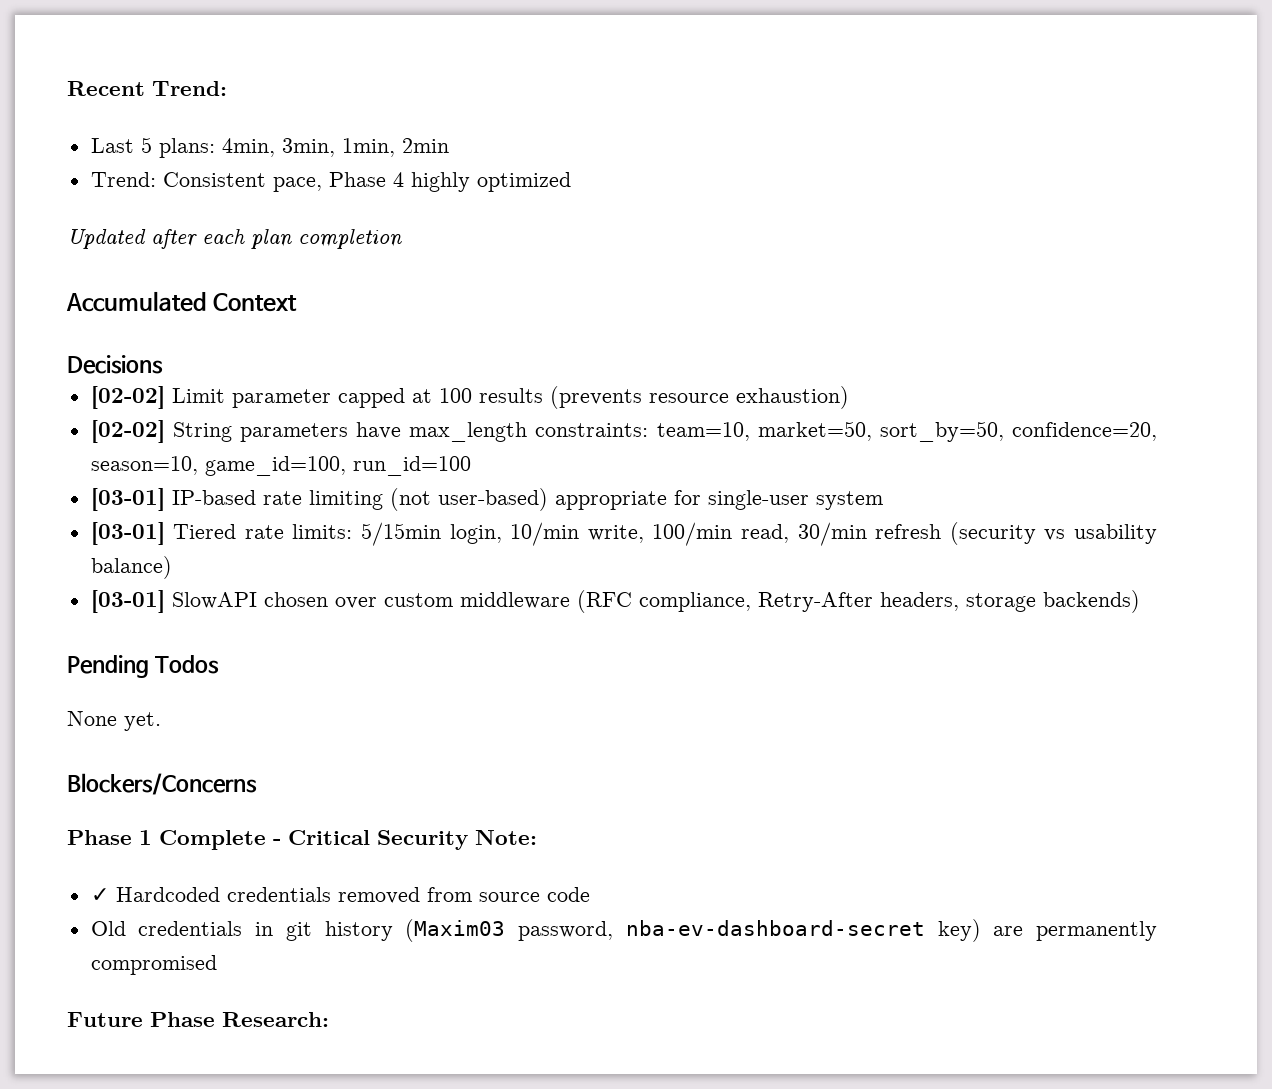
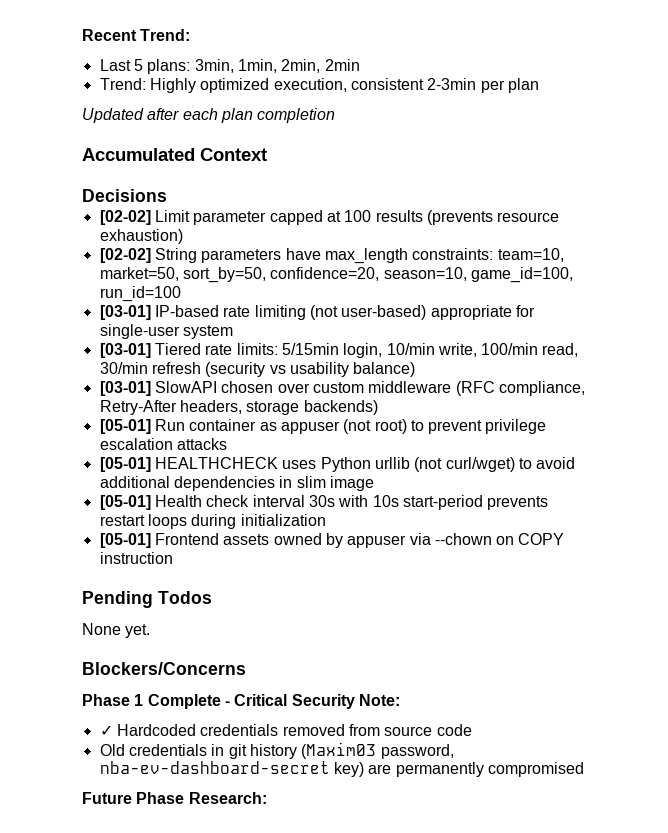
- Last 5 plans: 4min, 3min, 1min, 2min
+ Last 5 plans: 3min, 1min, 2min, 2min
- Trend: Consistent pace, Phase 4 highly optimized
+ Trend: Highly optimized execution, consistent 2-3min per plan
+ [05-01] Run container as appuser (not root) to prevent privilege escalation attacks
+ [05-01] HEALTHCHECK uses Python urllib (not curl/wget) to avoid additional dependencies in slim image
+ [05-01] Health check interval 30s with 10s start-period prevents restart loops during initialization
+ [05-01] Frontend assets owned by appuser via --chown on COPY instruction

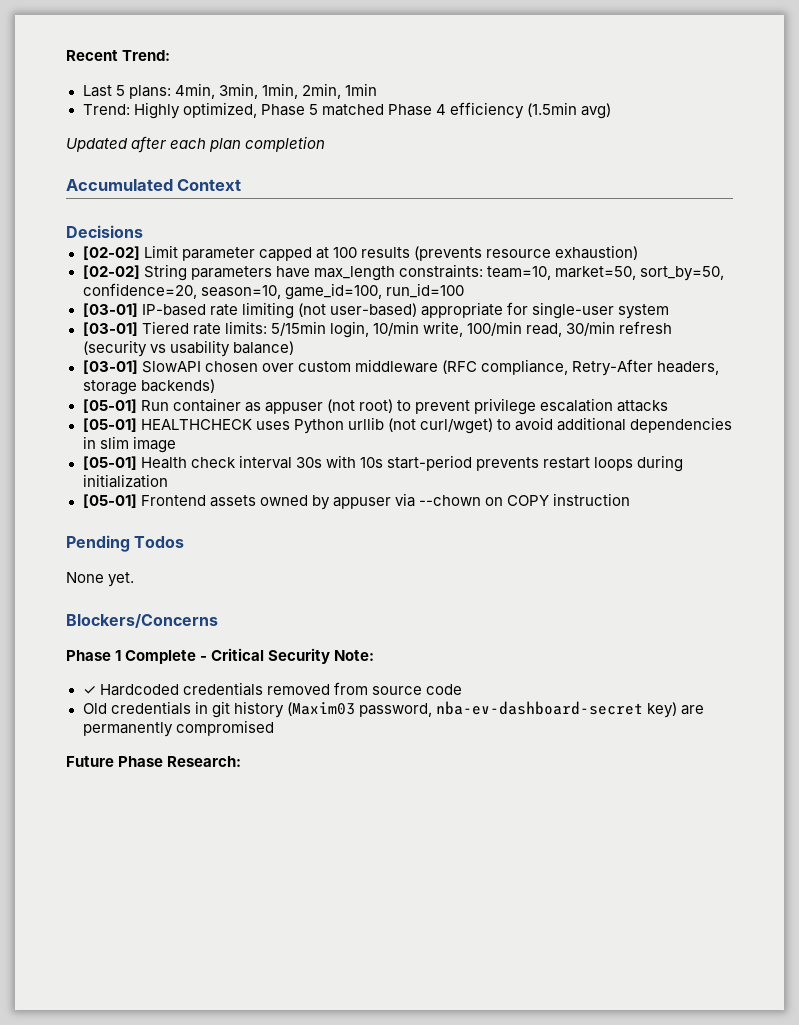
- Last 5 plans: 3min, 1min, 2min, 2min
+ Last 5 plans: 4min, 3min, 1min, 2min, 1min
- Trend: Highly optimized execution, consistent 2-3min per plan
+ Trend: Highly optimized, Phase 5 matched Phase 4 efficiency (1.5min avg)

